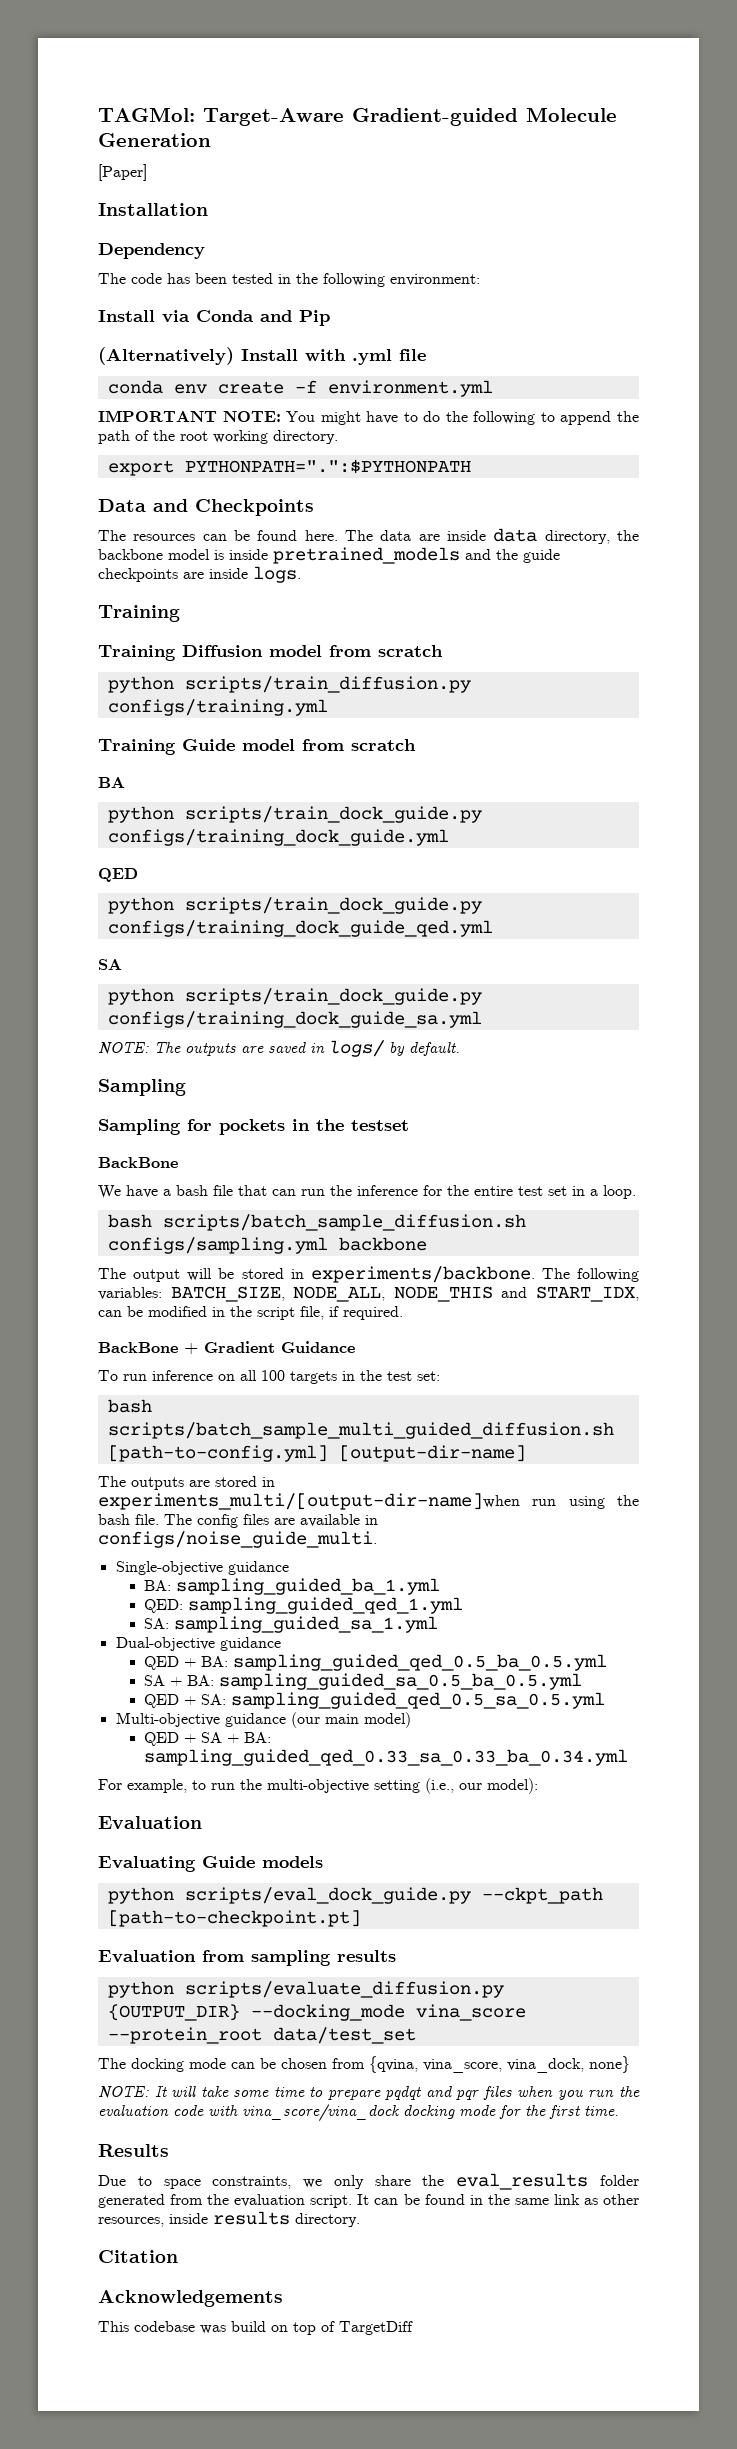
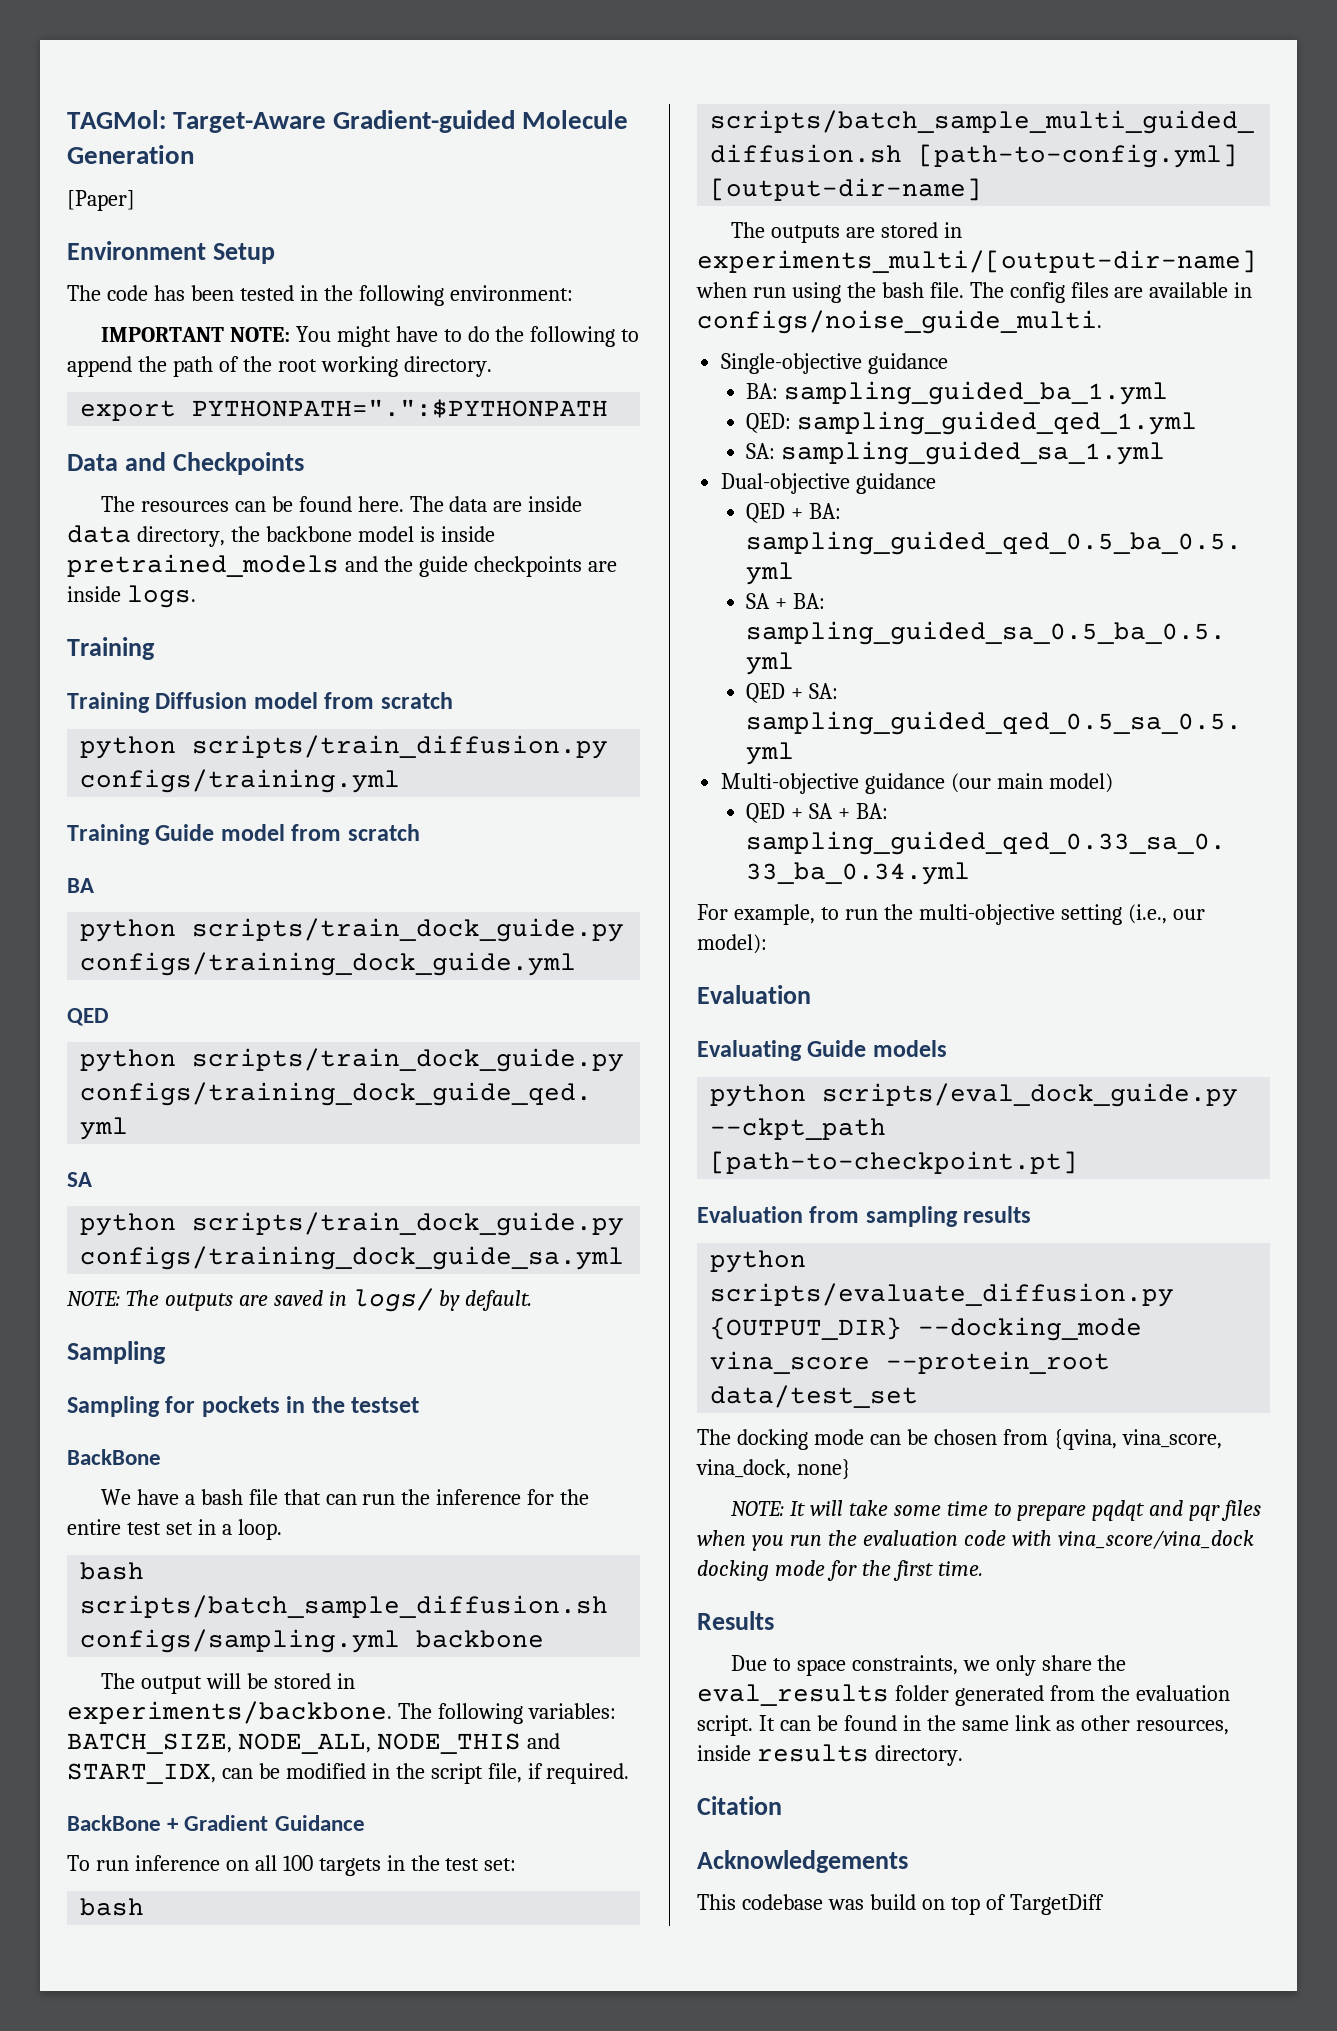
- Installation
- Dependency
+ Environment Setup
- Install via Conda and Pip
- (Alternatively) Install with .yml file
- conda env create -f environment.yml

